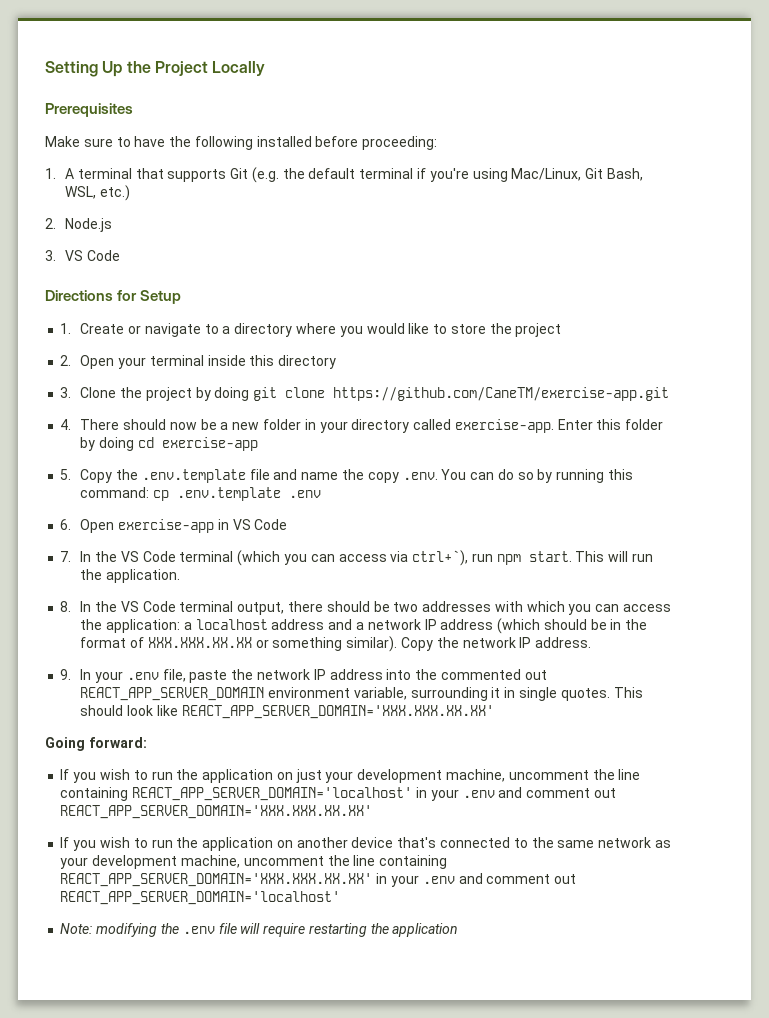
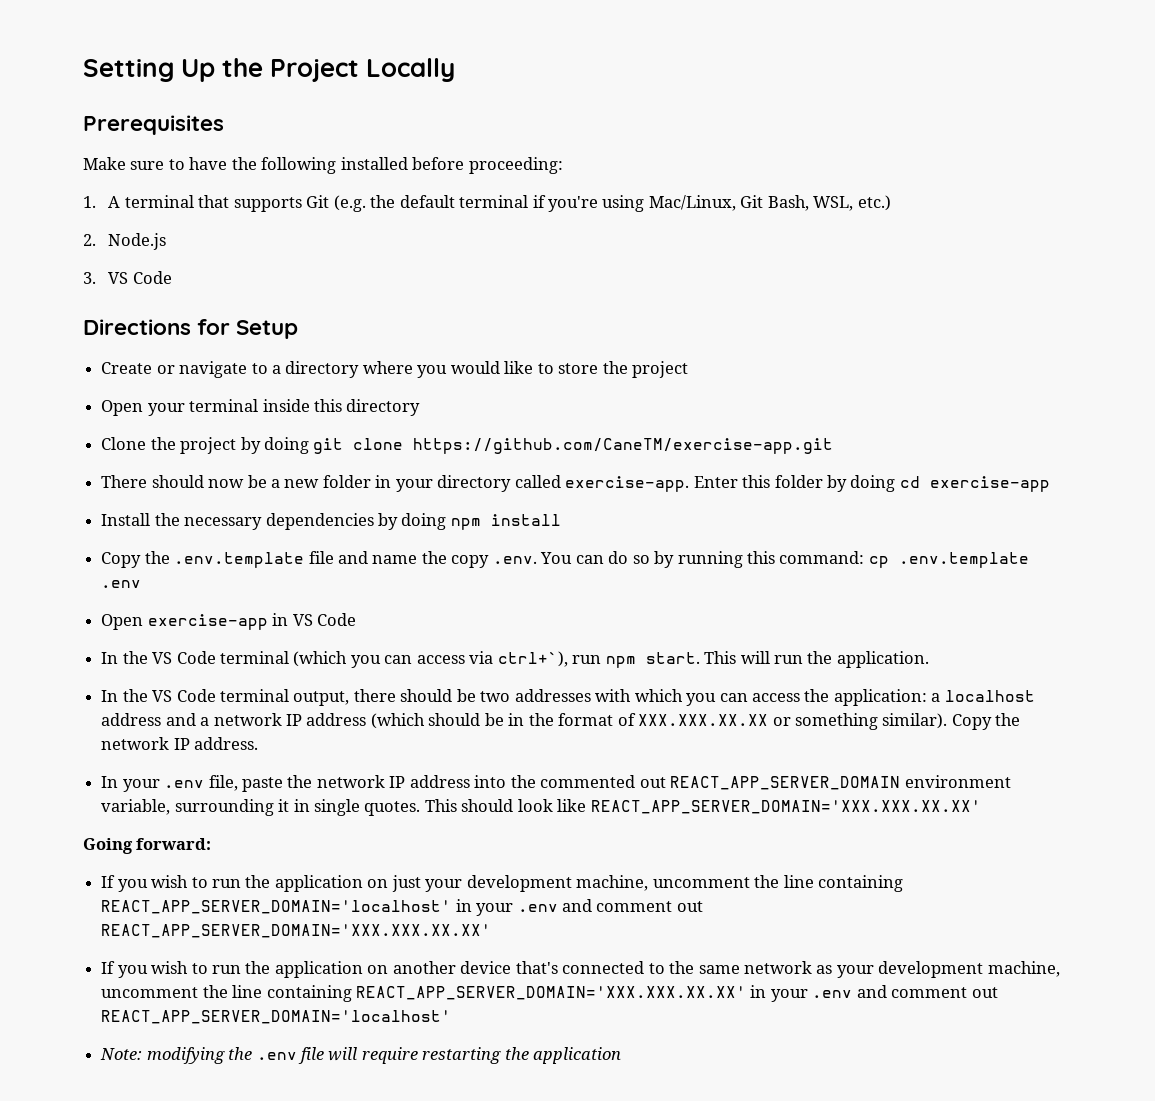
- 1. Create or navigate to a directory where you would like to store the project
+ Create or navigate to a directory where you would like to store the project
- 2. Open your terminal inside this directory
+ Open your terminal inside this directory
- 3. Clone the project by doing git clone https://github.com/CaneTM/exercise-app.git
+ Clone the project by doing git clone https://github.com/CaneTM/exercise-app.git
- 4. There should now be a new folder in your directory called exercise-app.
+ There should now be a new folder in your directory called exercise-app.
- 5. Copy the .env.template file and name the copy .env. You can do so by running this command: cp .env.template .env
+ Install the necessary dependencies by doing npm install
+ Copy the .env.template file and name the copy .env. You can do so by running this command: cp .env.template .env
- 6. Open exercise-app in VS Code
+ Open exercise-app in VS Code
- 7. In the VS Code terminal (which you can access via ctrl+`), run npm start.
+ In the VS Code terminal (which you can access via ctrl+`), run npm start.
- 8. In the VS Code terminal output, there should be two addresses with which you can access the application: a localhost address and a network IP address (which should be in the format of XXX.XXX.XX.XX or something similar).
+ In the VS Code terminal output, there should be two addresses with which you can access the application: a localhost address and a network IP address (which should be in the format of XXX.XXX.XX.XX or something similar).
- 9. In your .env file, paste the network IP address into the commented out REACT_APP_SERVER_DOMAIN environment variable, surrounding it in single quotes.
+ In your .env file, paste the network IP address into the commented out REACT_APP_SERVER_DOMAIN environment variable, surrounding it in single quotes.

